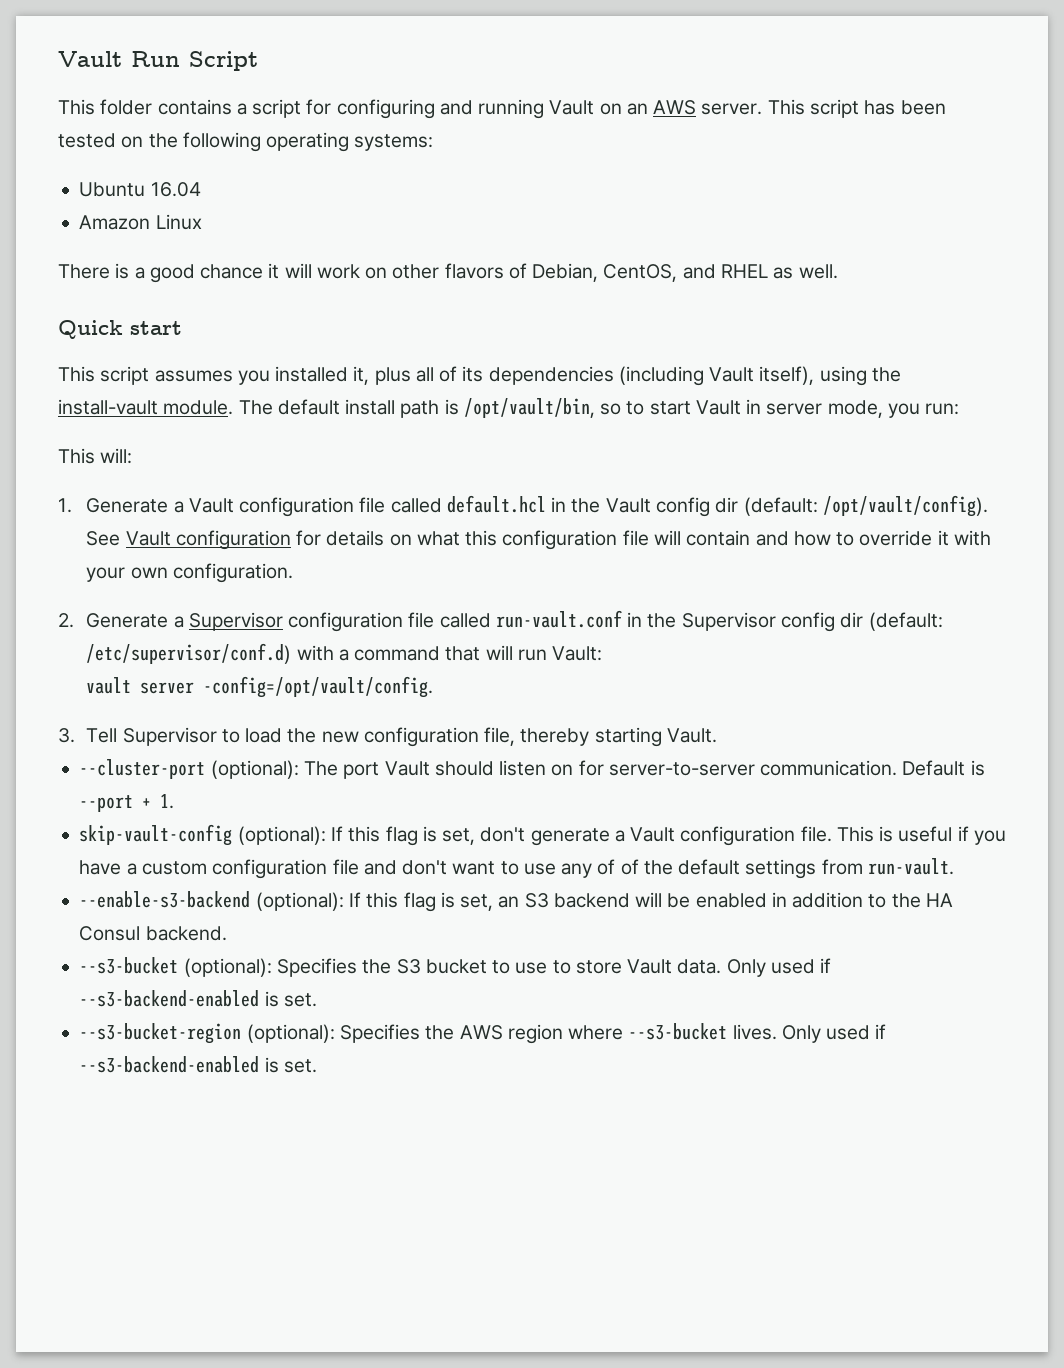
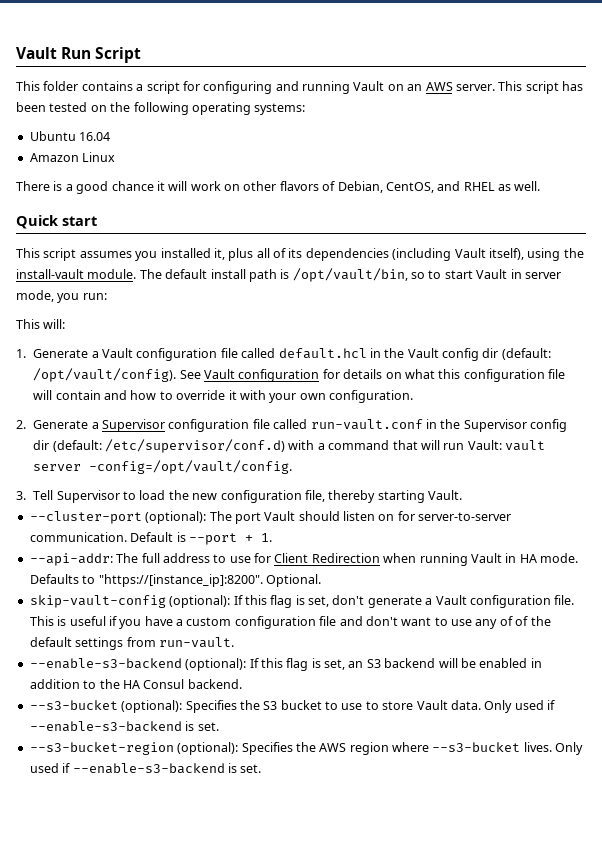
- 2. Generate a Supervisor configuration file called run-vault.conf in the Supervisor config dir (default: /etc/supervisor/conf.d) with a command that will run Vault:
- vault server -config=/opt/vault/config.
+ 2. Generate a Supervisor configuration file called run-vault.conf in the Supervisor config dir (default: /etc/supervisor/conf.d) with a command that will run Vault: vault server -config=/opt/vault/config.
+ --api-addr: The full address to use for Client Redirection when running Vault in HA mode. Defaults to "https://[instance_ip]:8200". Optional.
- --s3-bucket (optional): Specifies the S3 bucket to use to store Vault data. Only used if --s3-backend-enabled is set.
+ --s3-bucket (optional): Specifies the S3 bucket to use to store Vault data. Only used if --enable-s3-backend is set.
- --s3-bucket-region (optional): Specifies the AWS region where --s3-bucket lives. Only used if --s3-backend-enabled is set.
+ --s3-bucket-region (optional): Specifies the AWS region where --s3-bucket lives. Only used if --enable-s3-backend is set.

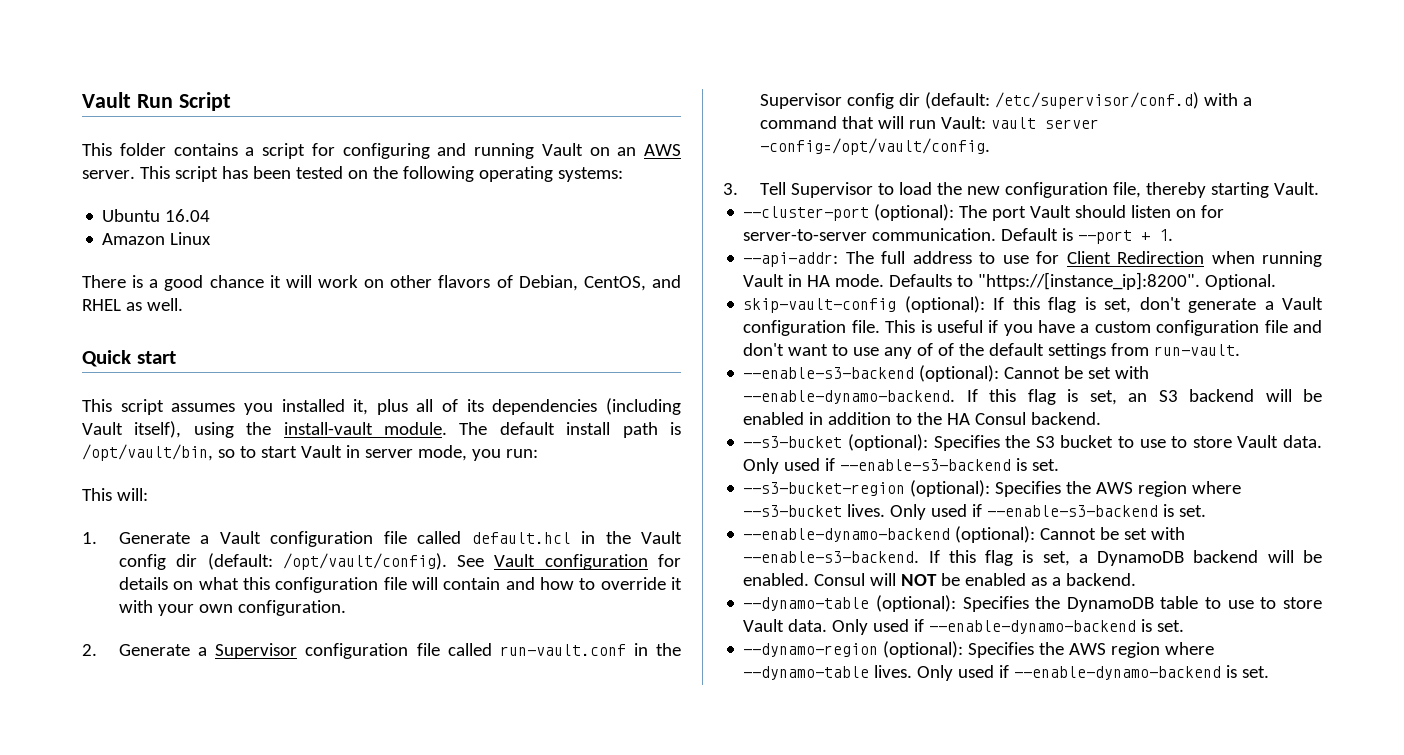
- --enable-s3-backend (optional): If this flag is set, an S3 backend will be enabled in addition to the HA Consul backend.
+ --enable-s3-backend (optional): Cannot be set with --enable-dynamo-backend. If this flag is set, an S3 backend will be enabled in addition to the HA Consul backend.
+ --enable-dynamo-backend (optional): Cannot be set with --enable-s3-backend. If this flag is set, a DynamoDB backend will be enabled. Consul will NOT be enabled as a backend.
+ --dynamo-table (optional): Specifies the DynamoDB table to use to store Vault data. Only used if --enable-dynamo-backend is set.
+ --dynamo-region (optional): Specifies the AWS region where --dynamo-table lives. Only used if --enable-dynamo-backend is set.

